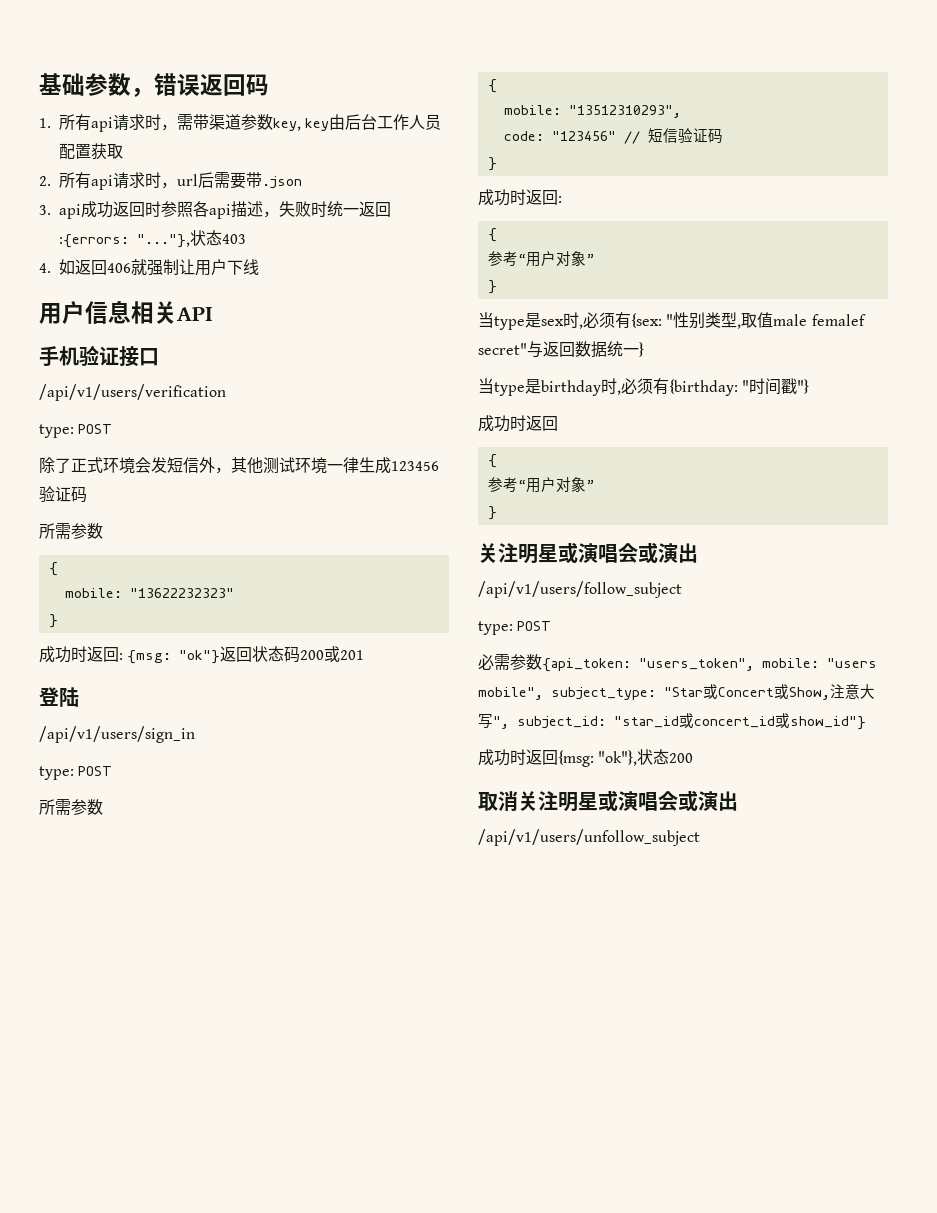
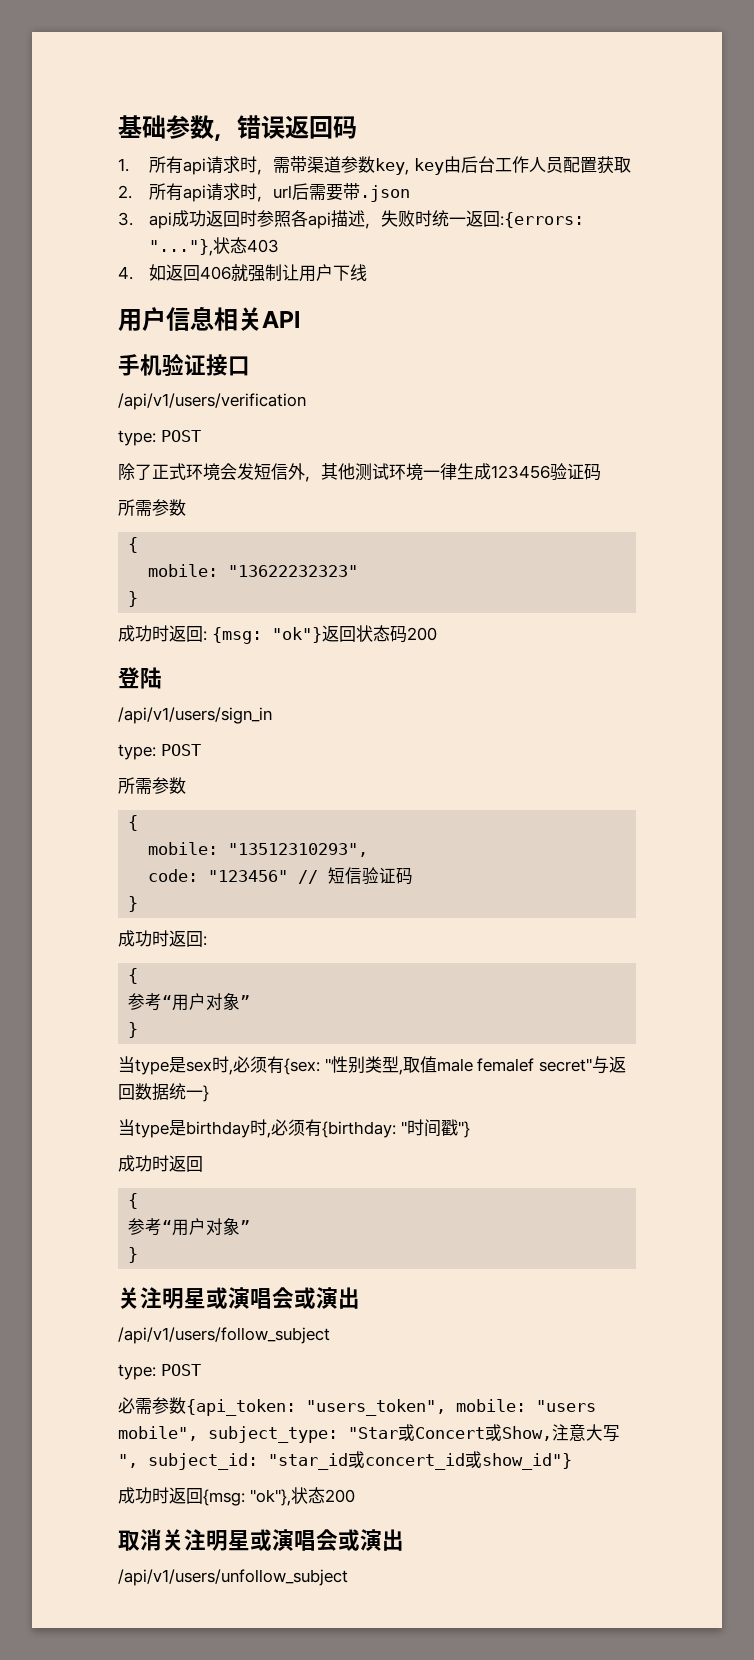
- 成功时返回: {msg: "ok"}返回状态码200或201
+ 成功时返回: {msg: "ok"}返回状态码200

